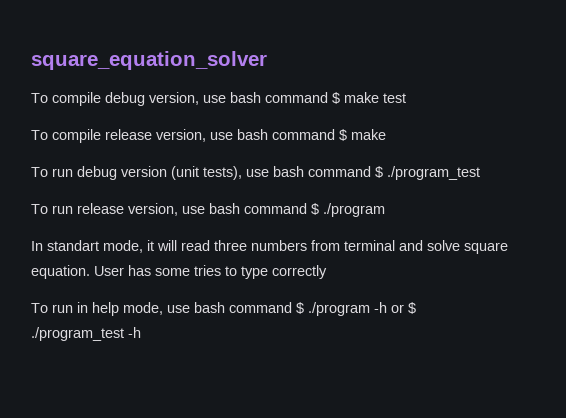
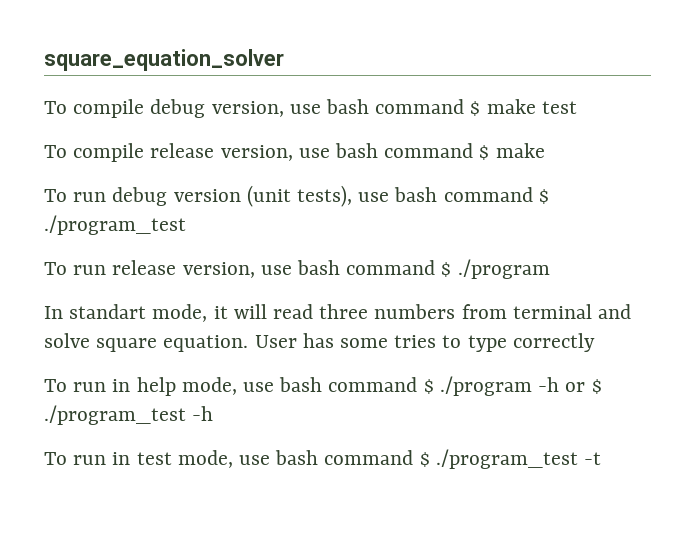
+ To run in test mode, use bash command $ ./program_test -t

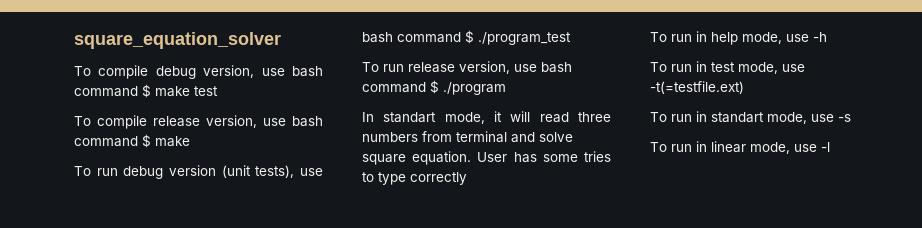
- To run in help mode, use bash command $ ./program -h or $ ./program_test -h
+ To run in help mode, use -h
- To run in test mode, use bash command $ ./program_test -t
+ To run in test mode, use -t(=testfile.ext)
+ To run in standart mode, use -s
+ To run in linear mode, use -l

